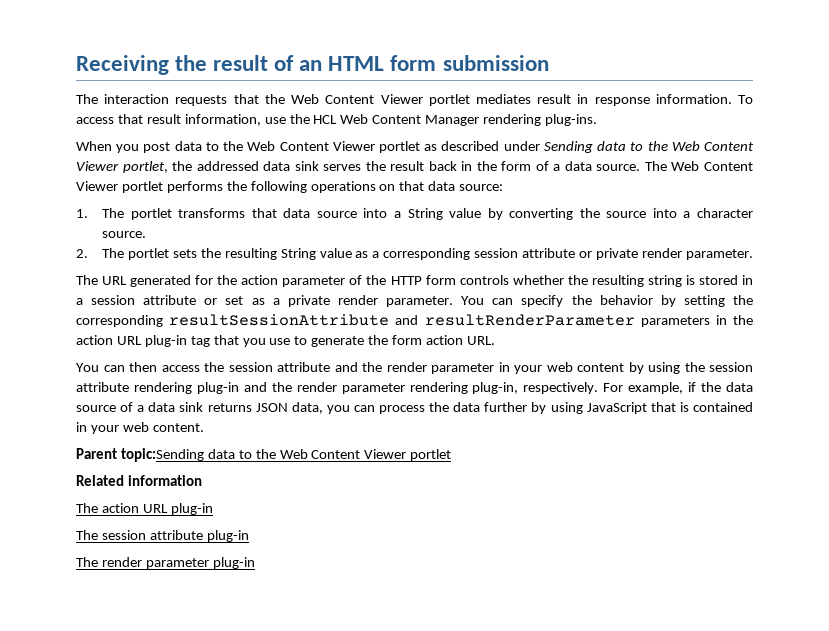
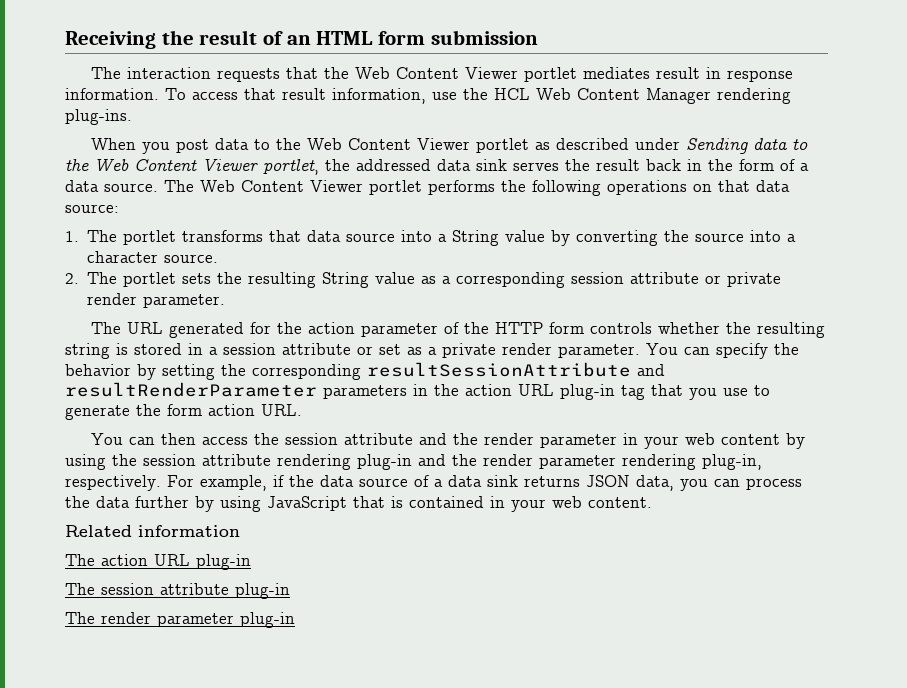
- Parent topic:Sending data to the Web Content Viewer portlet

